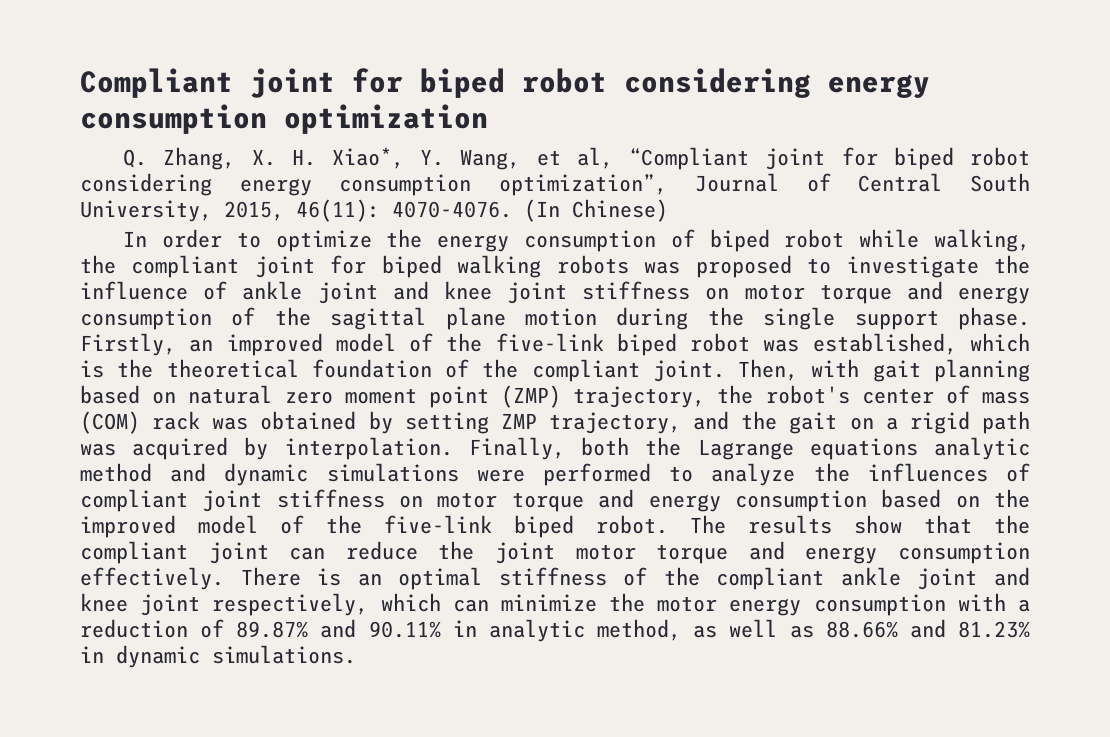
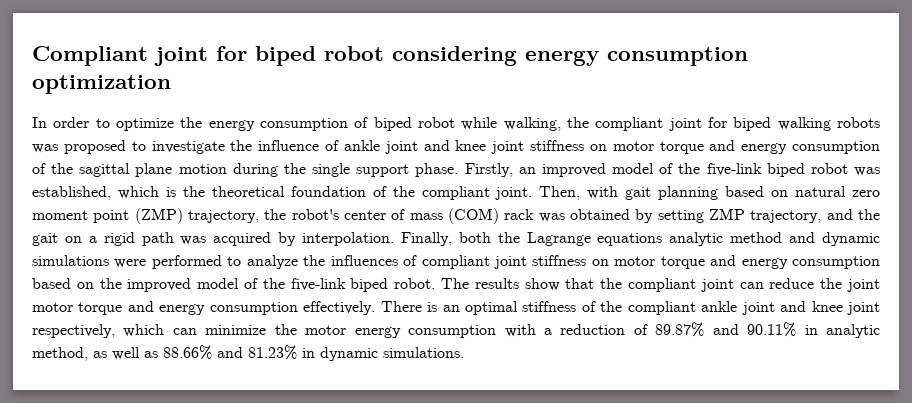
- Q. Zhang, X. H. Xiao*, Y. Wang, et al, “Compliant joint for biped robot considering energy consumption optimization”, Journal of Central South University, 2015, 46(11): 4070-4076. (In Chinese)

